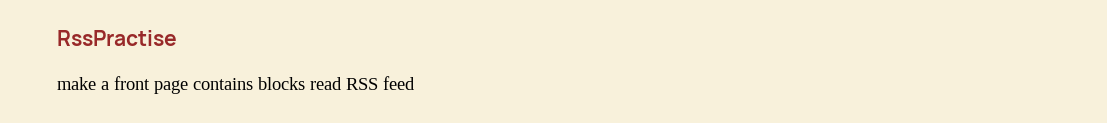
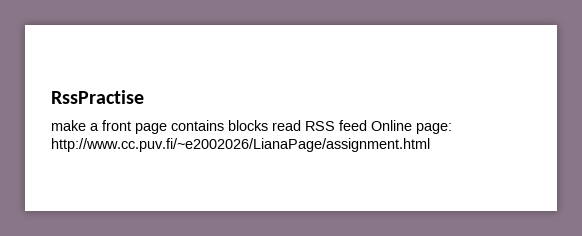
- make a front page contains blocks read RSS feed
+ make a front page contains blocks read RSS feed Online page: http://www.cc.puv.fi/~e2002026/LianaPage/assignment.html

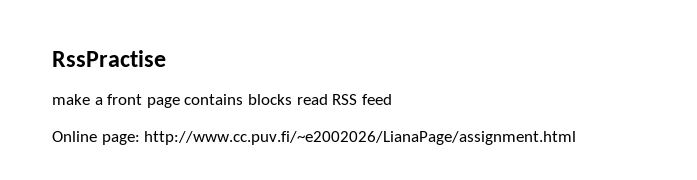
- make a front page contains blocks read RSS feed Online page: http://www.cc.puv.fi/~e2002026/LianaPage/assignment.html
+ make a front page contains blocks read RSS feed
+ Online page: http://www.cc.puv.fi/~e2002026/LianaPage/assignment.html

